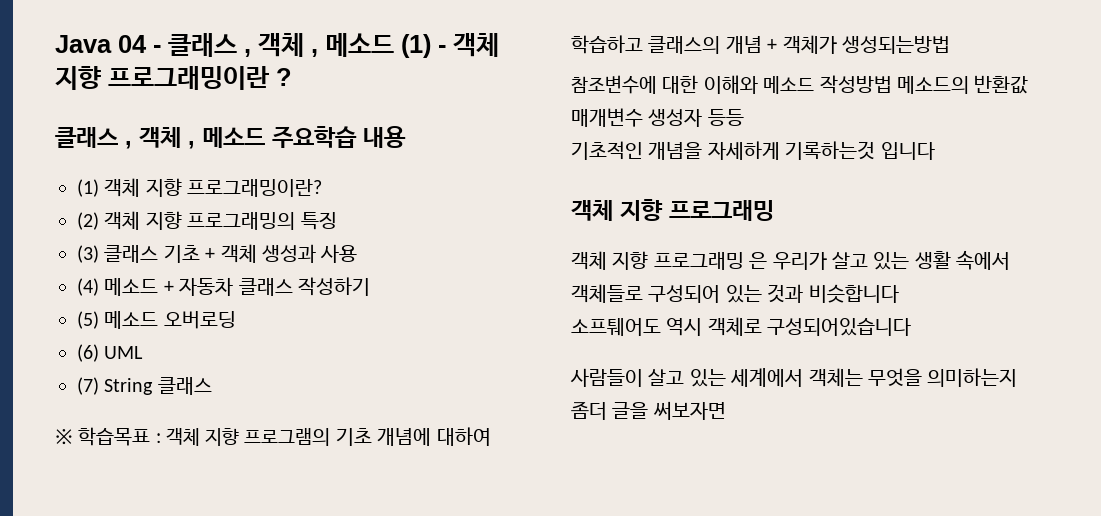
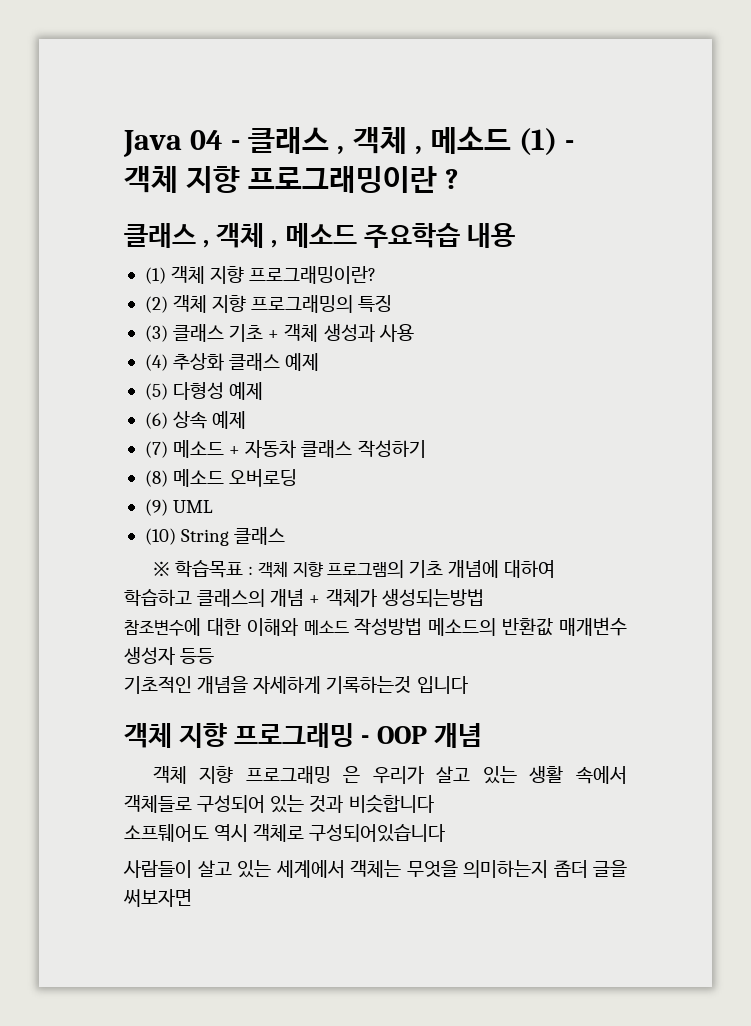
- (4) 메소드 + 자동차 클래스 작성하기
+ (4) 추상화 클래스 예제
+ (5) 다형성 예제
+ (6) 상속 예제
+ (7) 메소드 + 자동차 클래스 작성하기
- (5) 메소드 오버로딩
+ (8) 메소드 오버로딩
- (6) UML
+ (9) UML
- (7) String 클래스
+ (10) String 클래스
  기초적인 개념을 자세하게 기록하는것 입니다
- 객체 지향 프로그래밍
+ 객체 지향 프로그래밍 - OOP 개념

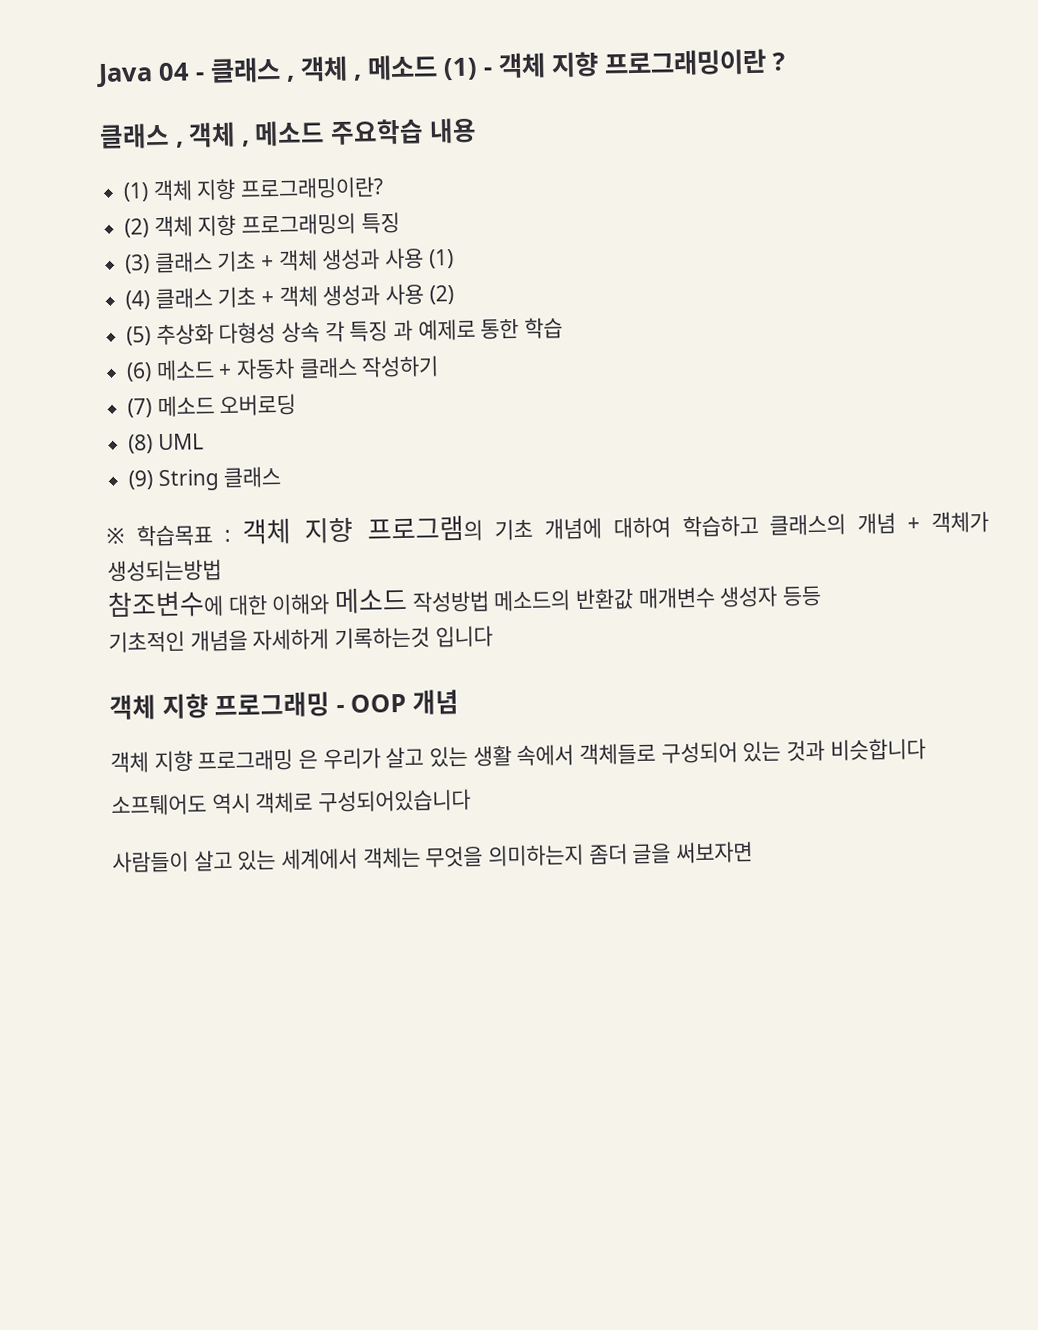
- (3) 클래스 기초 + 객체 생성과 사용
+ (3) 클래스 기초 + 객체 생성과 사용 (1)
- (4) 추상화 클래스 예제
- (5) 다형성 예제
- (6) 상속 예제
- (7) 메소드 + 자동차 클래스 작성하기
+ (4) 클래스 기초 + 객체 생성과 사용 (2)
+ (5) 추상화 다형성 상속 각 특징 과 예제로 통한 학습
+ (6) 메소드 + 자동차 클래스 작성하기
- (8) 메소드 오버로딩
+ (7) 메소드 오버로딩
- (9) UML
+ (8) UML
- (10) String 클래스
+ (9) String 클래스

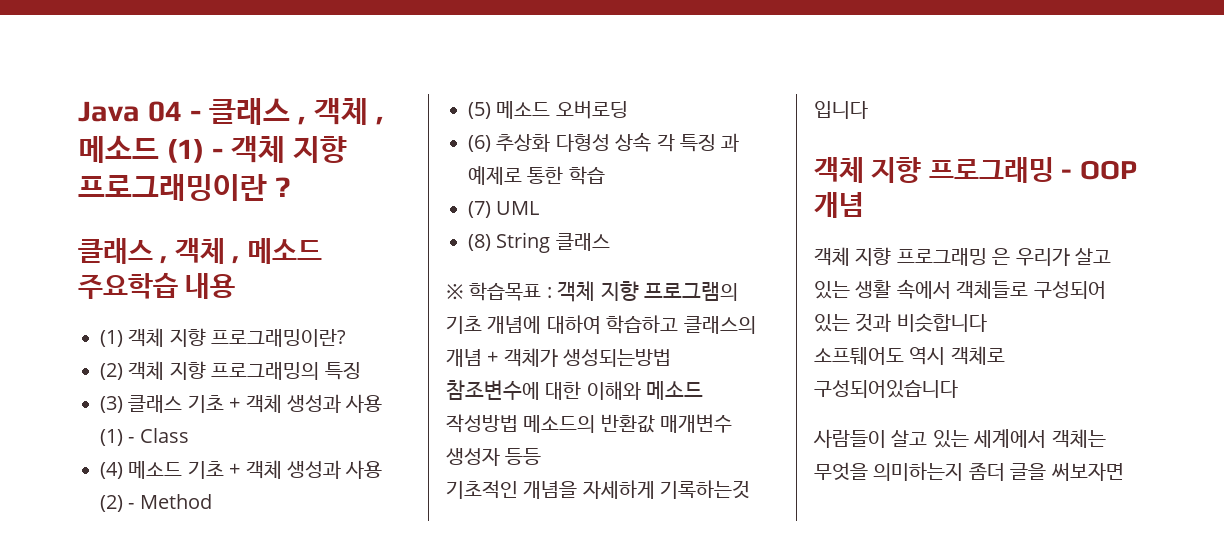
- (3) 클래스 기초 + 객체 생성과 사용 (1)
+ (3) 클래스 기초 + 객체 생성과 사용 (1) - Class
- (4) 클래스 기초 + 객체 생성과 사용 (2)
+ (4) 메소드 기초 + 객체 생성과 사용 (2) - Method
- (5) 추상화 다형성 상속 각 특징 과 예제로 통한 학습
+ (5) 메소드 오버로딩
+ (6) 추상화 다형성 상속 각 특징 과 예제로 통한 학습
- (6) 메소드 + 자동차 클래스 작성하기
- (7) 메소드 오버로딩
+ (7) UML
- (8) UML
- (9) String 클래스
+ (8) String 클래스

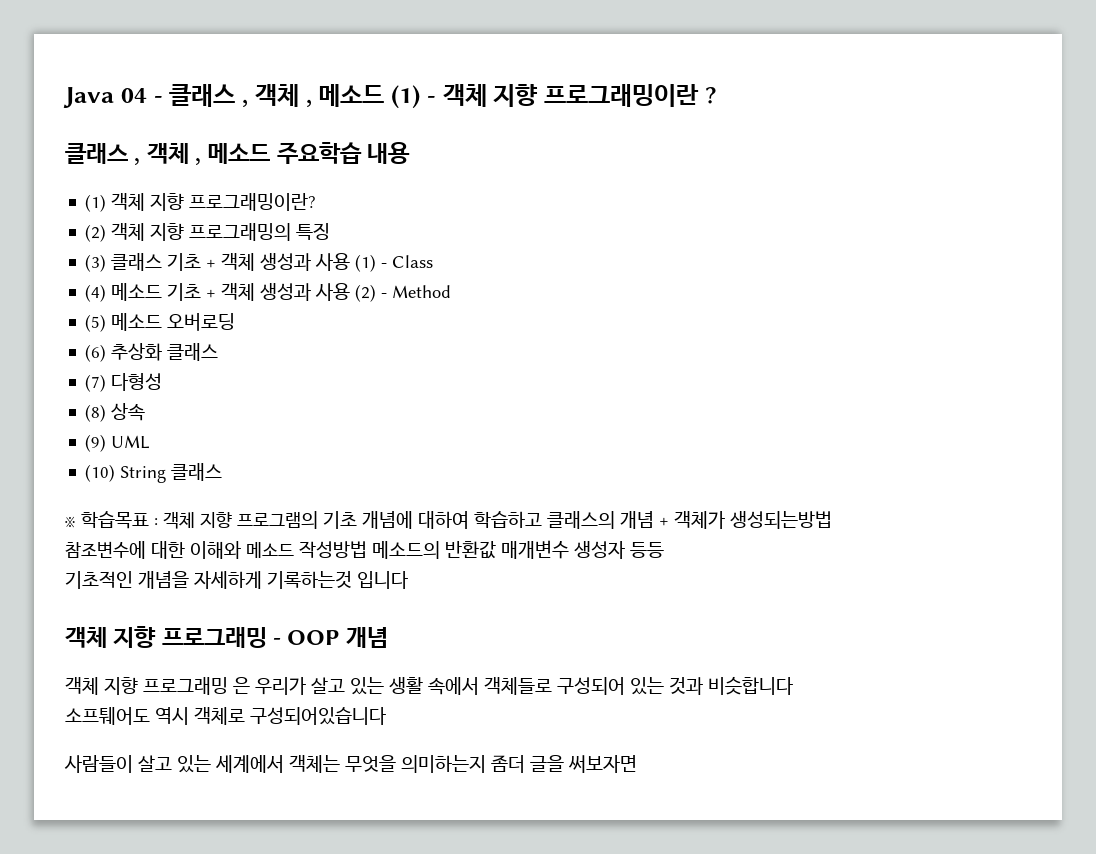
- (6) 추상화 다형성 상속 각 특징 과 예제로 통한 학습
- (7) UML
+ (6) 추상화 클래스
+ (7) 다형성
+ (8) 상속
+ (9) UML
- (8) String 클래스
+ (10) String 클래스

